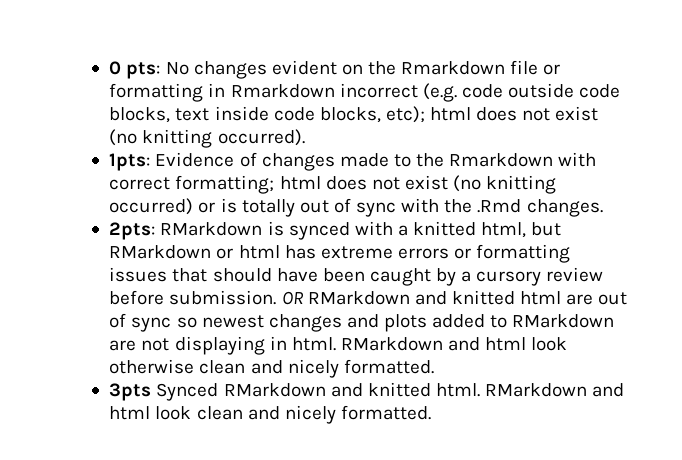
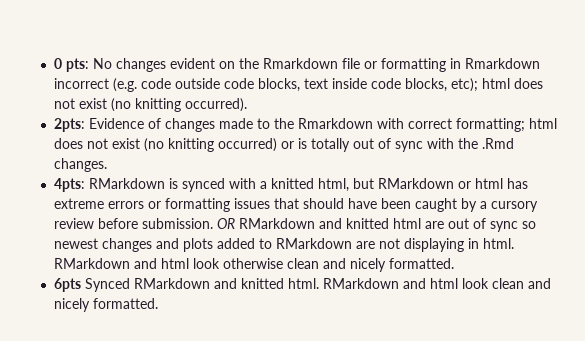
- 1pts: Evidence of changes made to the Rmarkdown with correct formatting; html does not exist (no knitting occurred) or is totally out of sync with the .Rmd changes.
+ 2pts: Evidence of changes made to the Rmarkdown with correct formatting; html does not exist (no knitting occurred) or is totally out of sync with the .Rmd changes.
- 2pts: RMarkdown is synced with a knitted html, but RMarkdown or html has extreme errors or formatting issues that should have been caught by a cursory review before submission.
+ 4pts: RMarkdown is synced with a knitted html, but RMarkdown or html has extreme errors or formatting issues that should have been caught by a cursory review before submission.
- 3pts Synced RMarkdown and knitted html.
+ 6pts Synced RMarkdown and knitted html.

